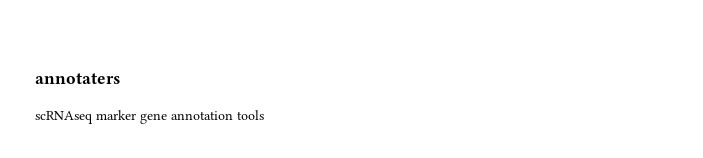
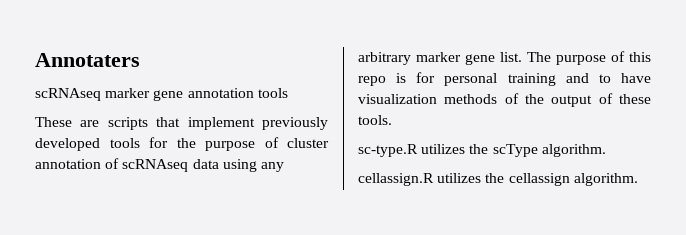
- annotaters
+ Annotaters
+ These are scripts that implement previously developed tools for the purpose of cluster annotation of scRNAseq data using any arbitrary marker gene list. The purpose of this repo is for personal training and to have visualization methods of the output of these tools.
+ sc-type.R utilizes the scType algorithm.
+ cellassign.R utilizes the cellassign algorithm.

